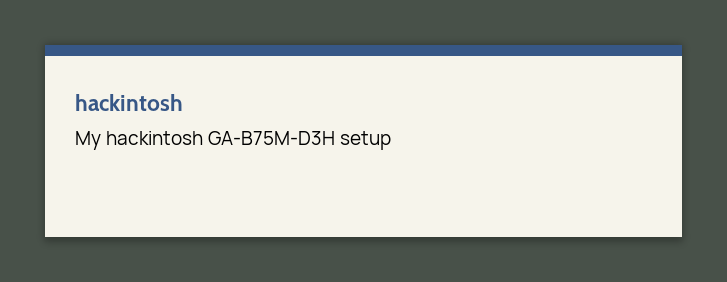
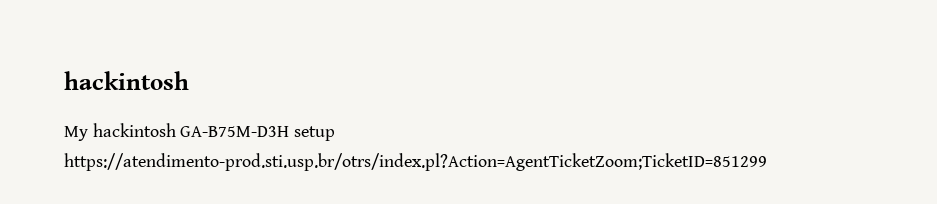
- My hackintosh GA-B75M-D3H setup
+ My hackintosh GA-B75M-D3H setup https://atendimento-prod.sti.usp.br/otrs/index.pl?Action=AgentTicketZoom;TicketID=851299

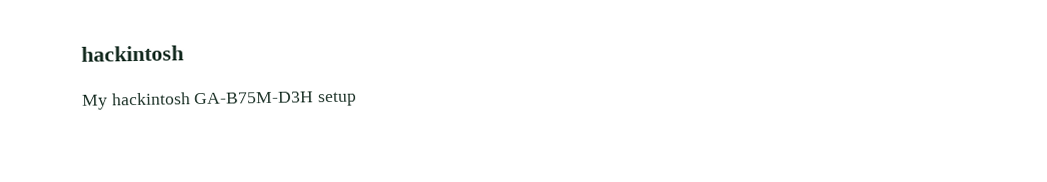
- My hackintosh GA-B75M-D3H setup https://atendimento-prod.sti.usp.br/otrs/index.pl?Action=AgentTicketZoom;TicketID=851299
+ My hackintosh GA-B75M-D3H setup

